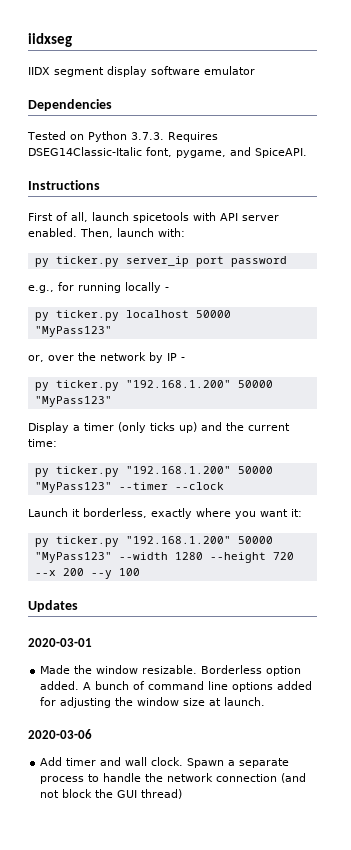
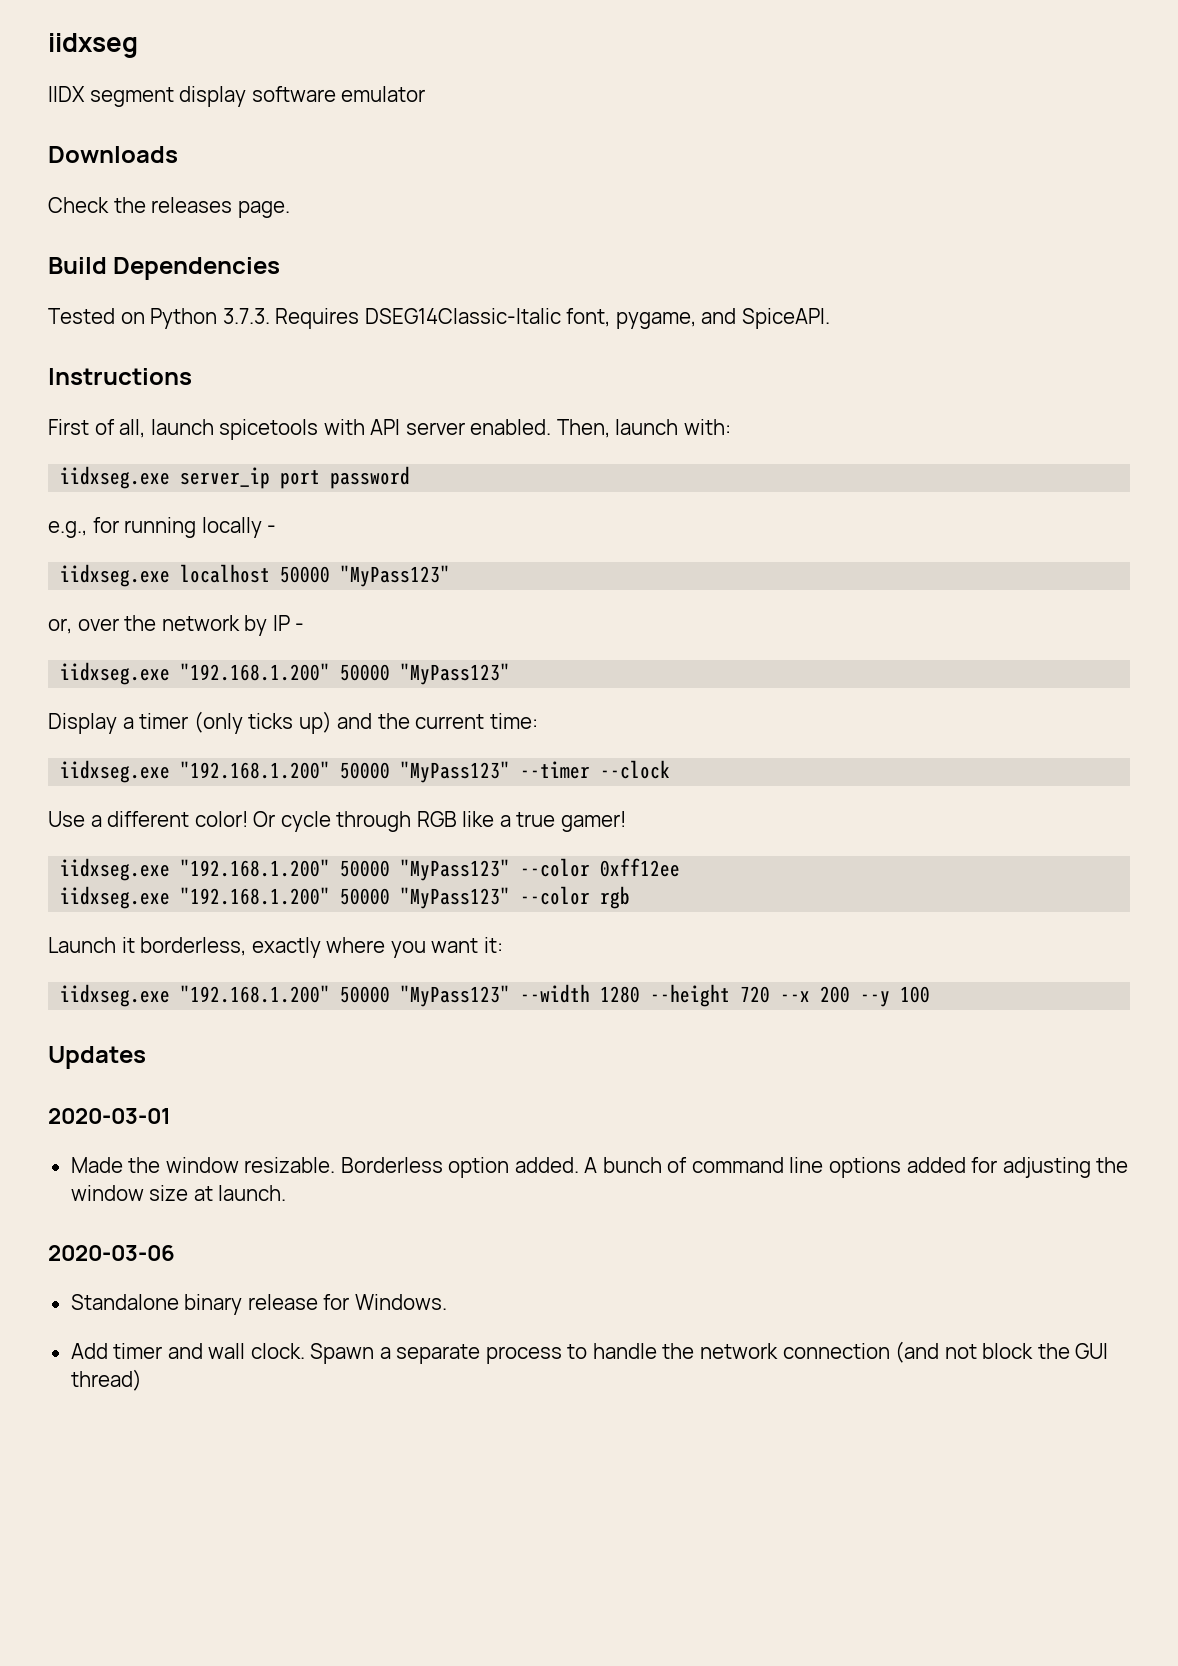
- Dependencies
+ Downloads
+ Check the releases page.
+ Build Dependencies
- py ticker.py server_ip port password
+ iidxseg.exe server_ip port password
- py ticker.py localhost 50000 "MyPass123"
+ iidxseg.exe localhost 50000 "MyPass123"
  or, over the network by IP -
- py ticker.py "192.168.1.200" 50000 "MyPass123"
+ iidxseg.exe "192.168.1.200" 50000 "MyPass123"
- py ticker.py "192.168.1.200" 50000 "MyPass123" --timer --clock
+ iidxseg.exe "192.168.1.200" 50000 "MyPass123" --timer --clock
+ Use a different color! Or cycle through RGB like a true gamer!
+ iidxseg.exe "192.168.1.200" 50000 "MyPass123" --color 0xff12ee
+ iidxseg.exe "192.168.1.200" 50000 "MyPass123" --color rgb
- py ticker.py "192.168.1.200" 50000 "MyPass123" --width 1280 --height 720 --x 200 --y 100
+ iidxseg.exe "192.168.1.200" 50000 "MyPass123" --width 1280 --height 720 --x 200 --y 100
+ Standalone binary release for Windows.

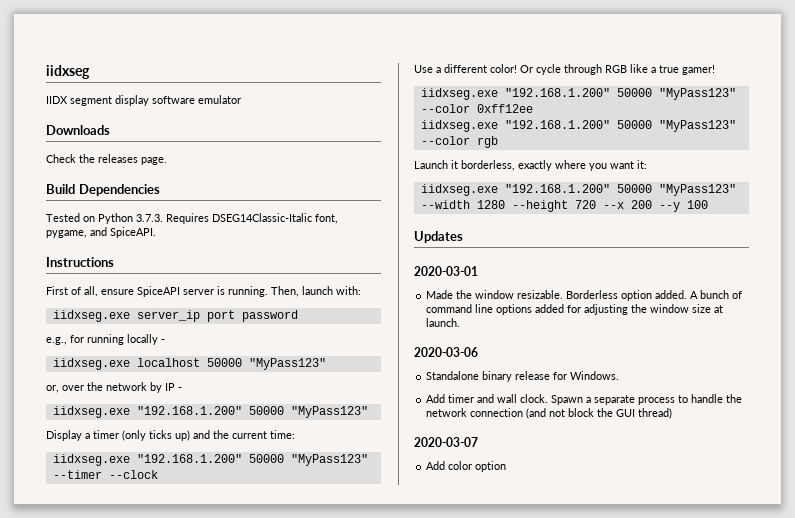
- First of all, launch spicetools with API server enabled.
+ First of all, ensure SpiceAPI server is running.
+ 2020-03-07
+ Add color option

